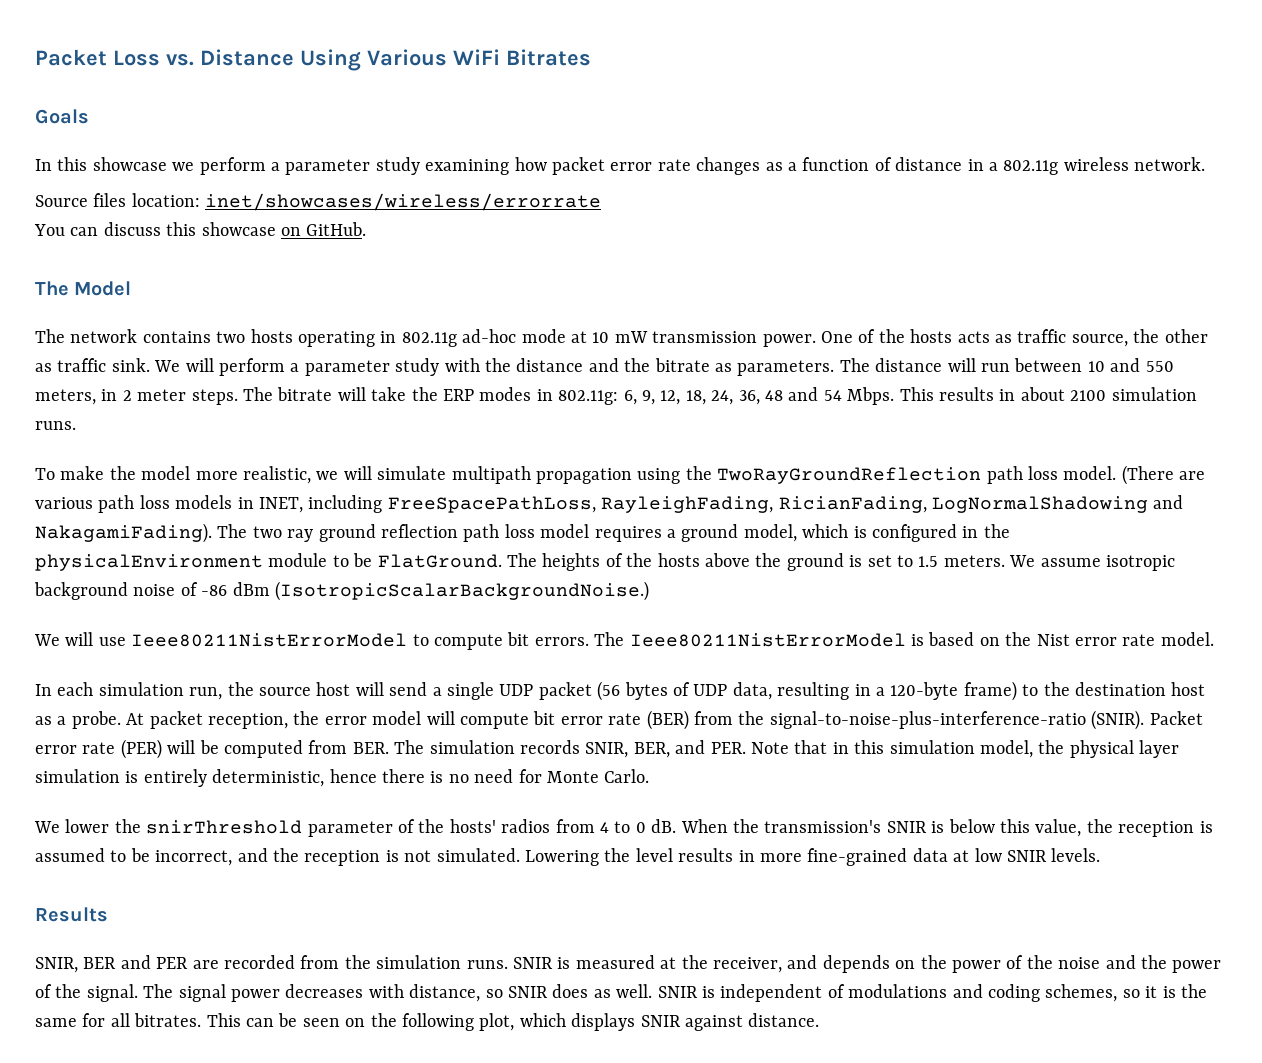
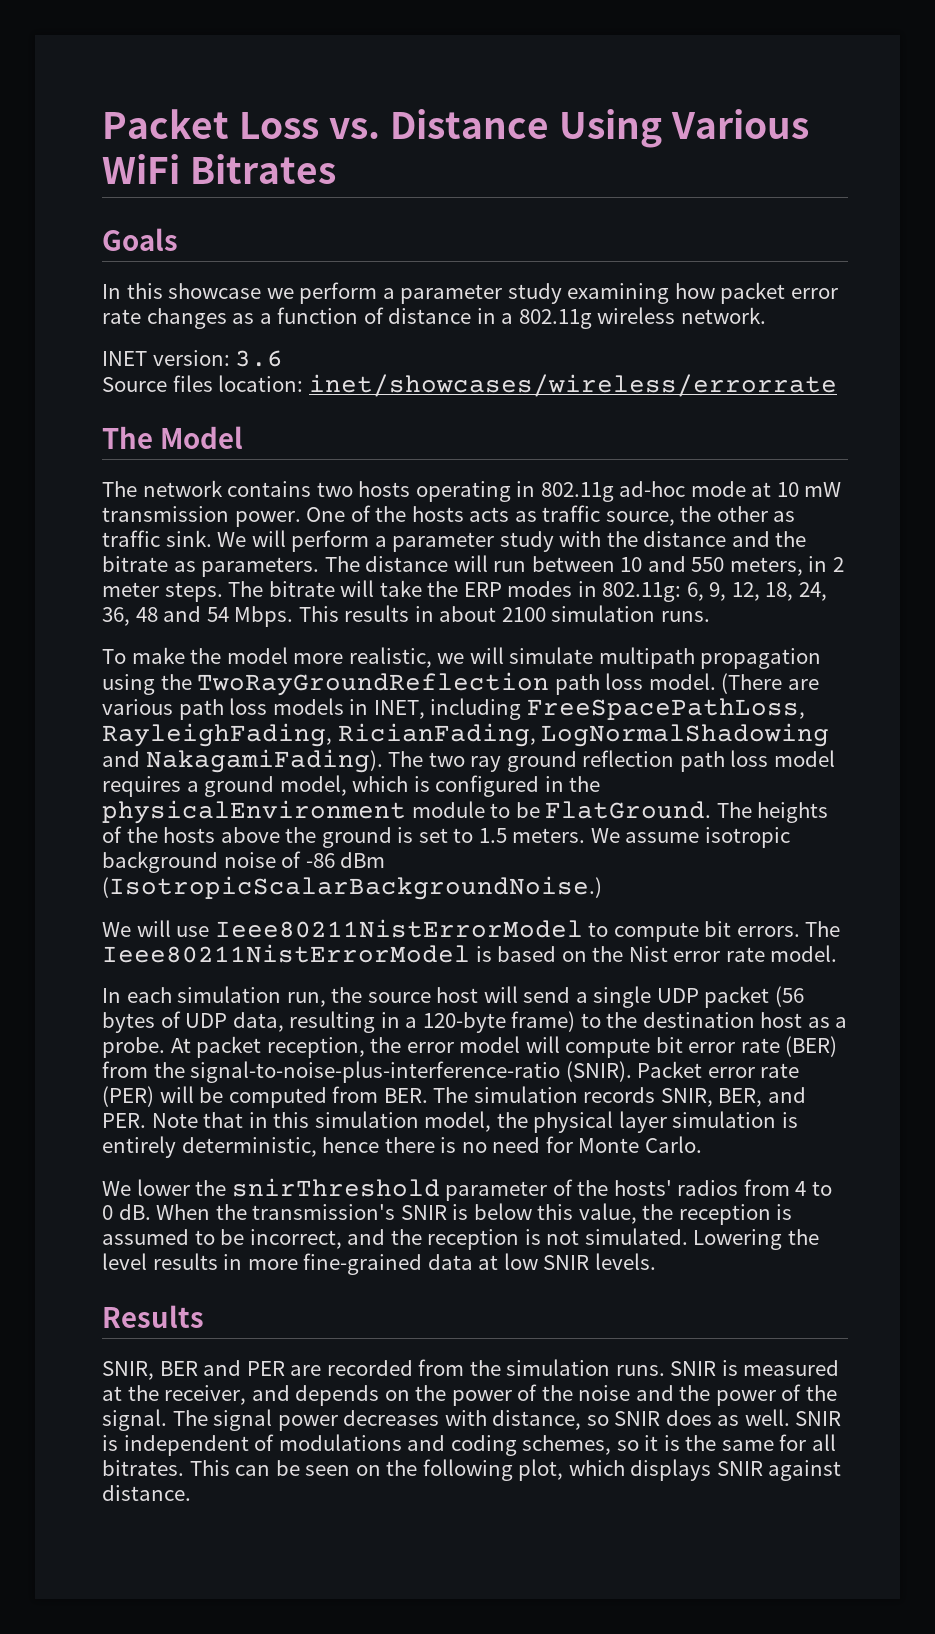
+ INET version: 3.6
- You can discuss this showcase on GitHub.

